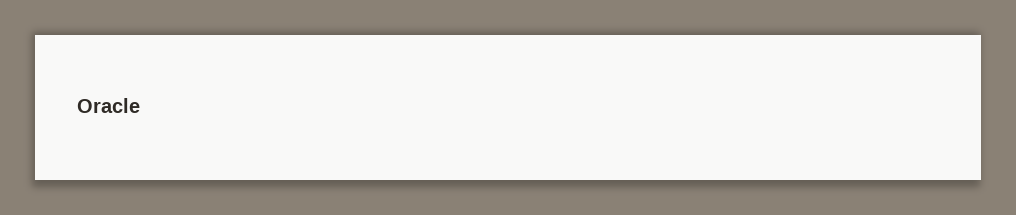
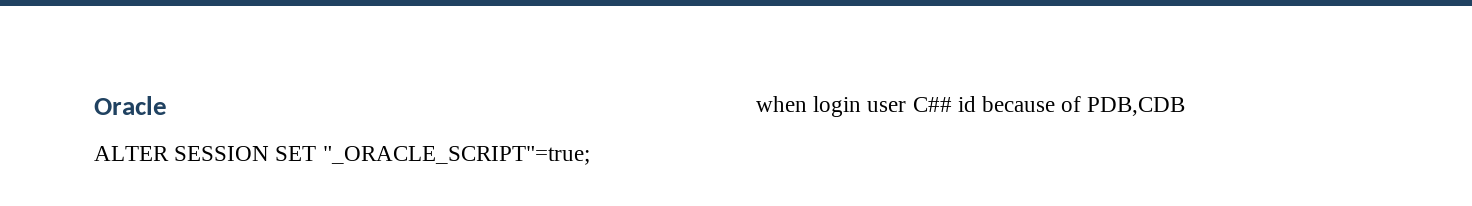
+ ALTER SESSION SET "_ORACLE_SCRIPT"=true;
+ when login user C## id because of PDB,CDB

